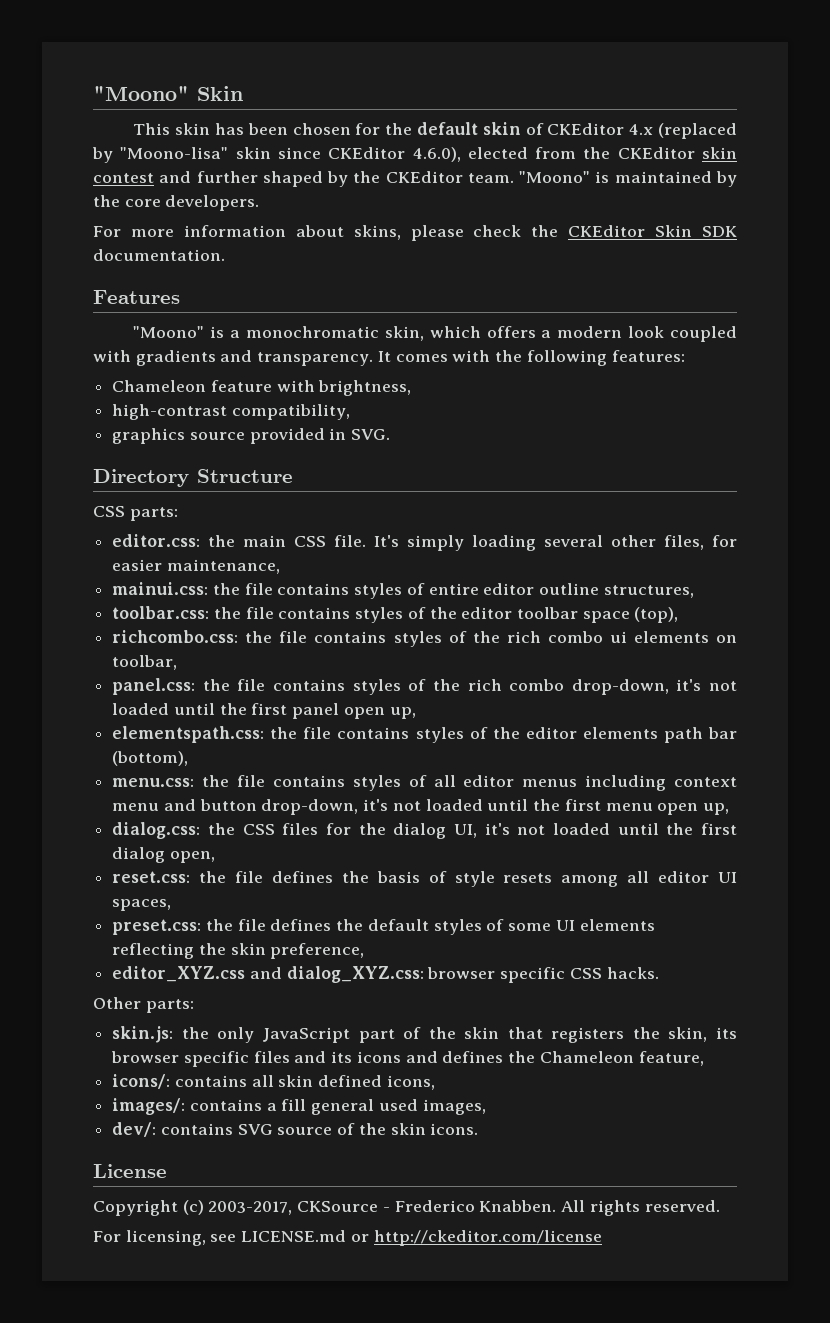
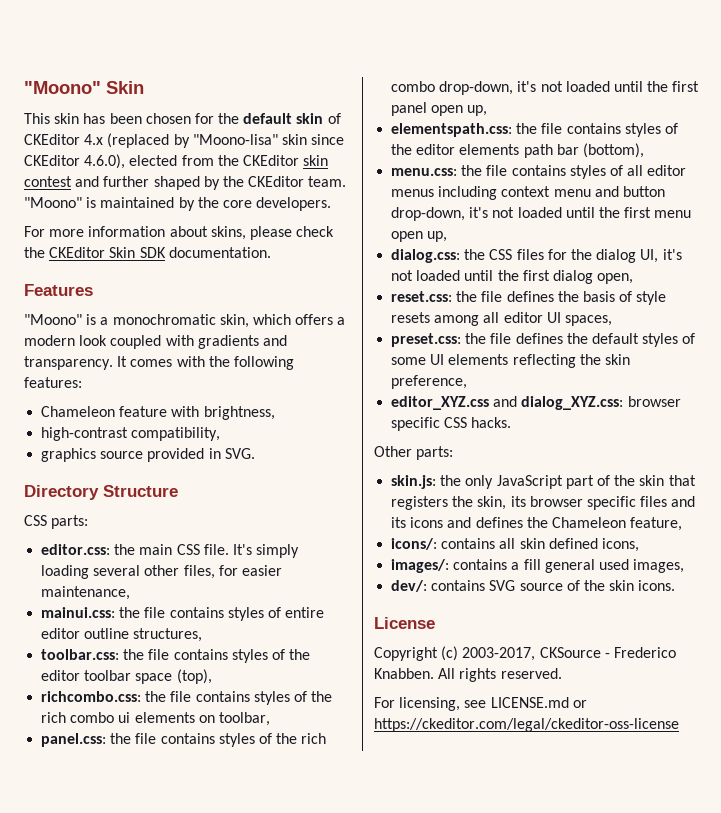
- For licensing, see LICENSE.md or http://ckeditor.com/license
+ For licensing, see LICENSE.md or https://ckeditor.com/legal/ckeditor-oss-license

